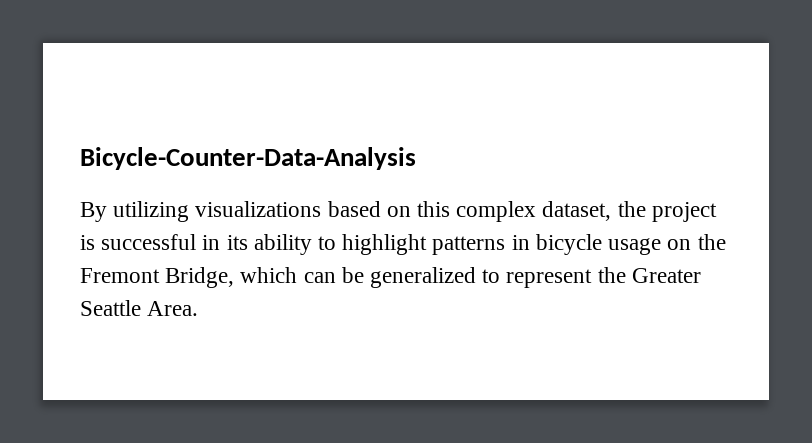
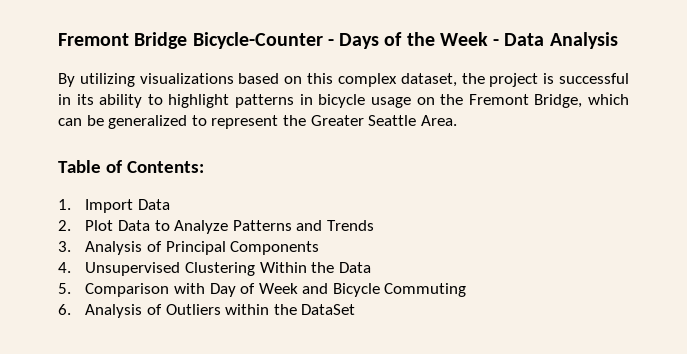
- Bicycle-Counter-Data-Analysis
+ Fremont Bridge Bicycle-Counter - Days of the Week - Data Analysis
+ Table of Contents:
+ 1. Import Data
+ 2. Plot Data to Analyze Patterns and Trends
+ 3. Analysis of Principal Components
+ 4. Unsupervised Clustering Within the Data
+ 5. Comparison with Day of Week and Bicycle Commuting
+ 6. Analysis of Outliers within the DataSet

